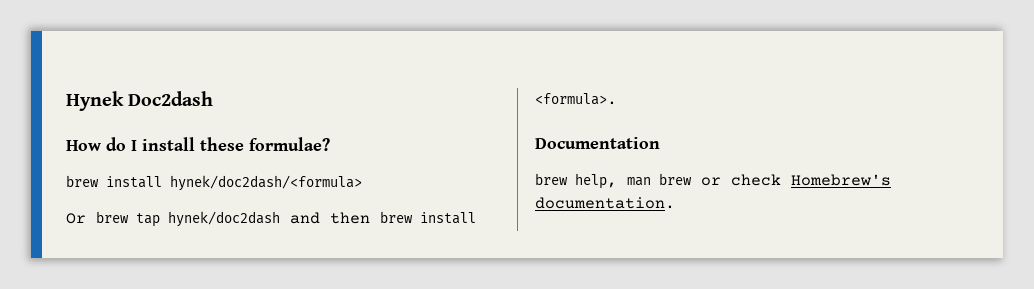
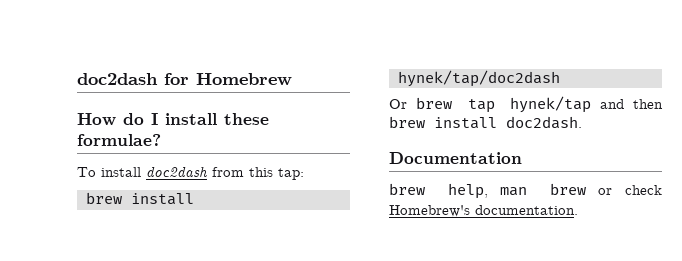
- Hynek Doc2dash
+ doc2dash for Homebrew
- brew install hynek/doc2dash/<formula>
+ To install doc2dash from this tap:
+ brew install hynek/tap/doc2dash
- Or brew tap hynek/doc2dash and then brew install <formula>.
+ Or brew tap hynek/tap and then brew install doc2dash.

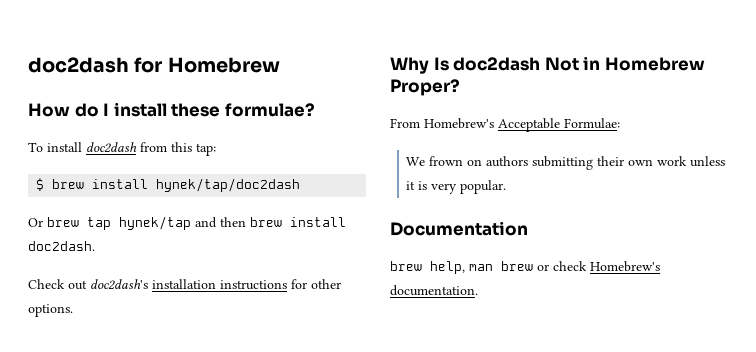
- brew install hynek/tap/doc2dash
+ $ brew install hynek/tap/doc2dash
+ Check out doc2dash's installation instructions for other options.
+ Why Is doc2dash Not in Homebrew Proper?
+ From Homebrew's Acceptable Formulae:
+ We frown on authors submitting their own work unless it is very popular.

